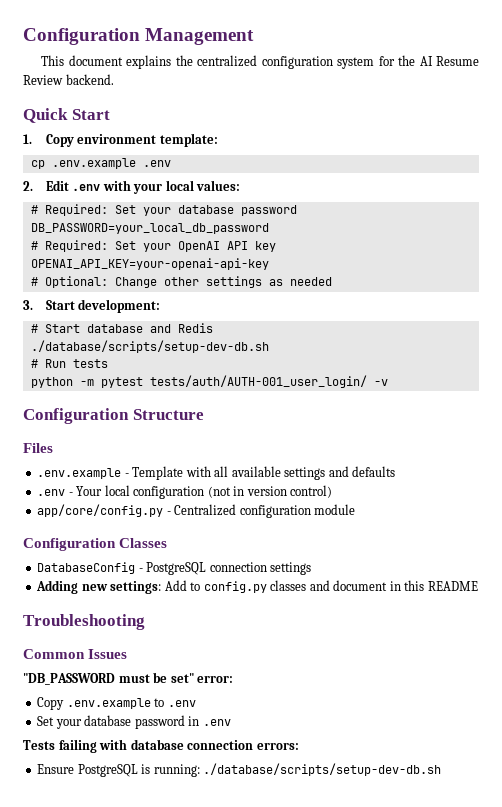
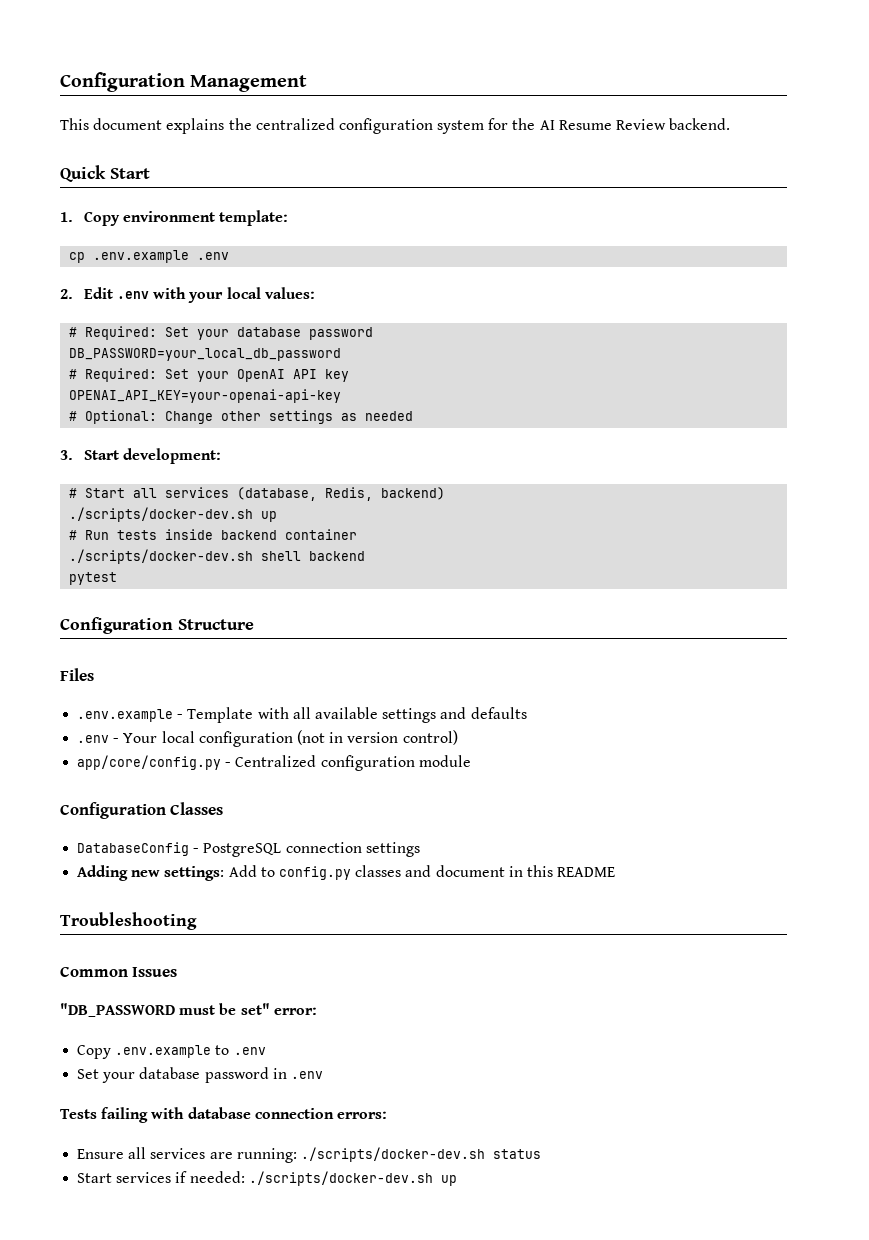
- # Start database and Redis
- ./database/scripts/setup-dev-db.sh
- # Run tests
- python -m pytest tests/auth/AUTH-001_user_login/ -v
+ # Start all services (database, Redis, backend)
+ ./scripts/docker-dev.sh up
+ # Run tests inside backend container
+ ./scripts/docker-dev.sh shell backend
+ pytest
- Ensure PostgreSQL is running: ./database/scripts/setup-dev-db.sh
+ Ensure all services are running: ./scripts/docker-dev.sh status
+ Start services if needed: ./scripts/docker-dev.sh up

